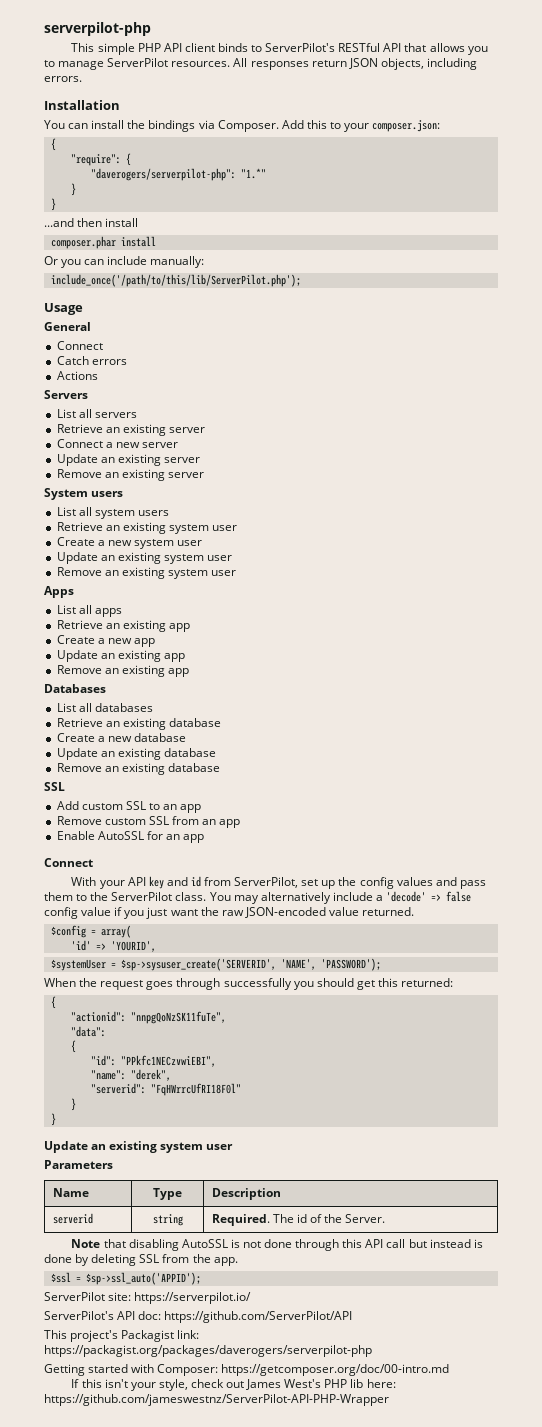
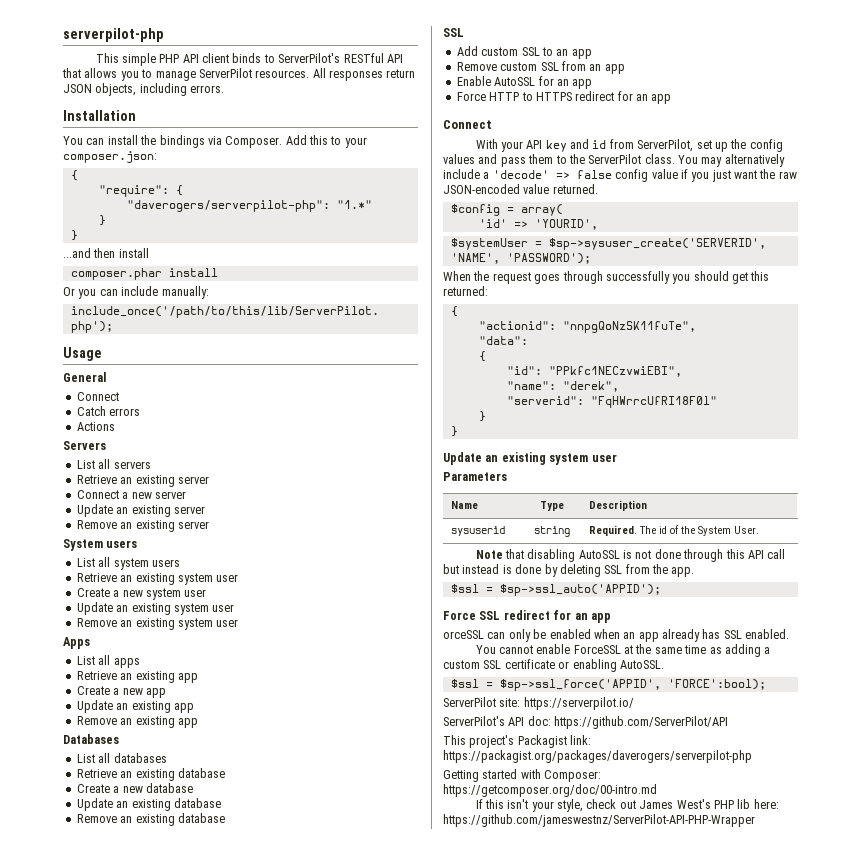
+ Force HTTP to HTTPS redirect for an app
- serverid | string | Required. The id of the Server.
+ sysuserid | string | Required. The id of the System User.
+ Force SSL redirect for an app
+ orceSSL can only be enabled when an app already has SSL enabled.
+ You cannot enable ForceSSL at the same time as adding a custom SSL certificate or enabling AutoSSL.
+ $ssl = $sp->ssl_force('APPID', 'FORCE':bool);

